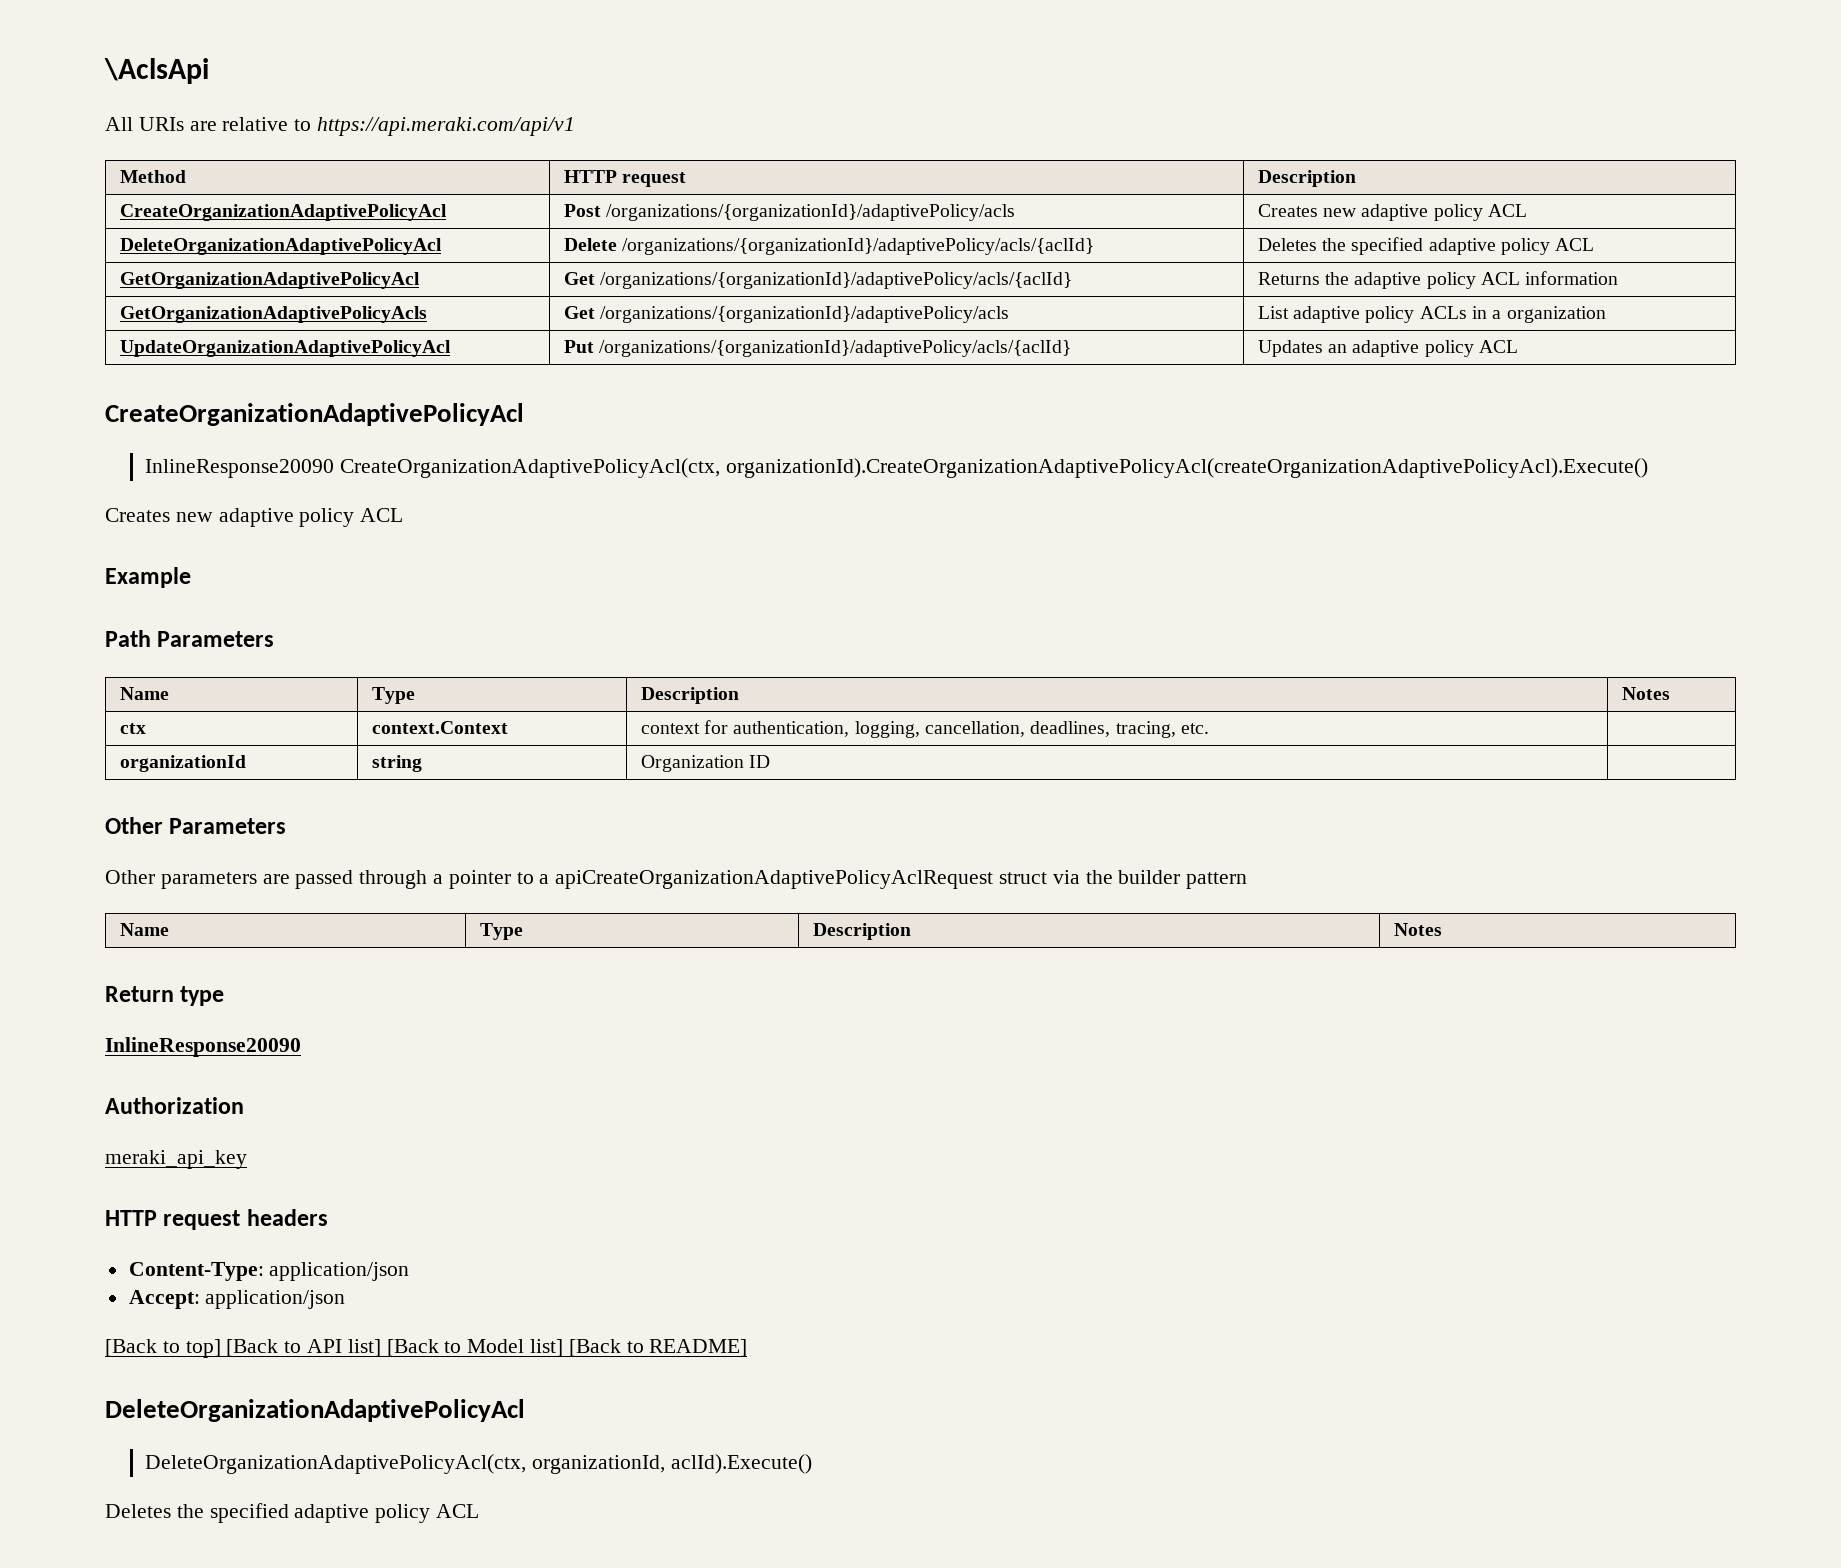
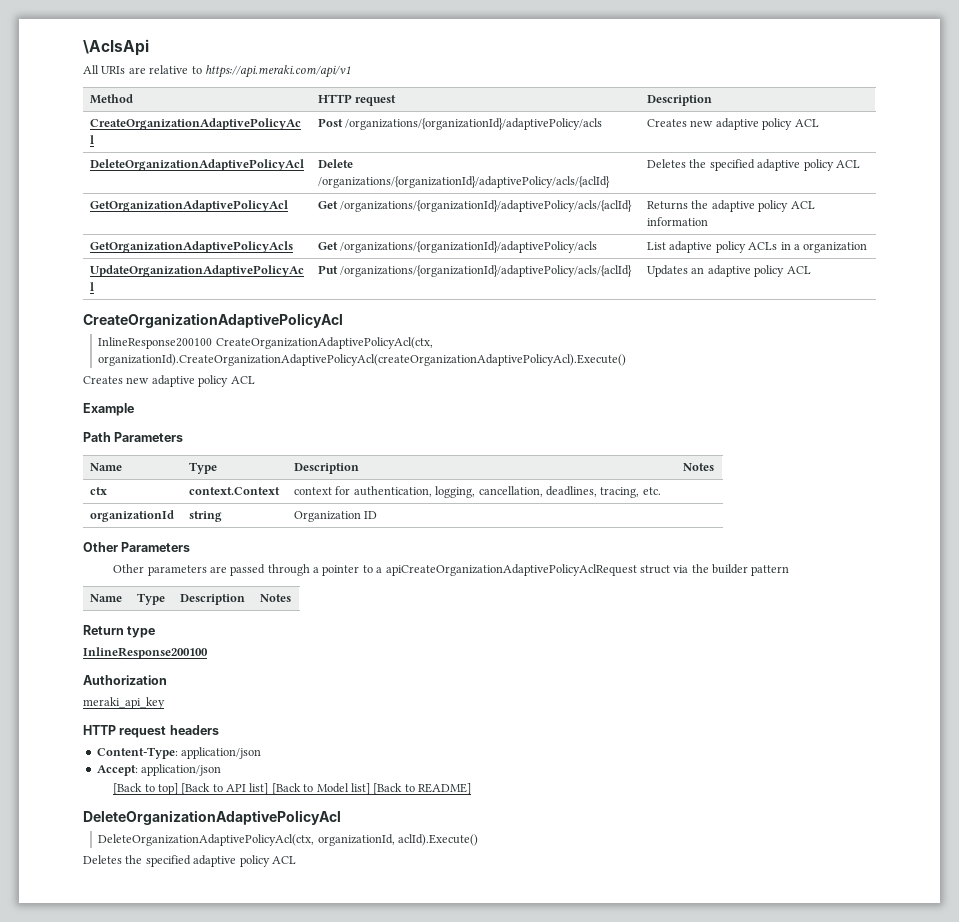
- InlineResponse20090 CreateOrganizationAdaptivePolicyAcl(ctx, organizationId).CreateOrganizationAdaptivePolicyAcl(createOrganizationAdaptivePolicyAcl).Execute()
+ InlineResponse200100 CreateOrganizationAdaptivePolicyAcl(ctx, organizationId).CreateOrganizationAdaptivePolicyAcl(createOrganizationAdaptivePolicyAcl).Execute()
  Return type
- InlineResponse20090
+ InlineResponse200100

